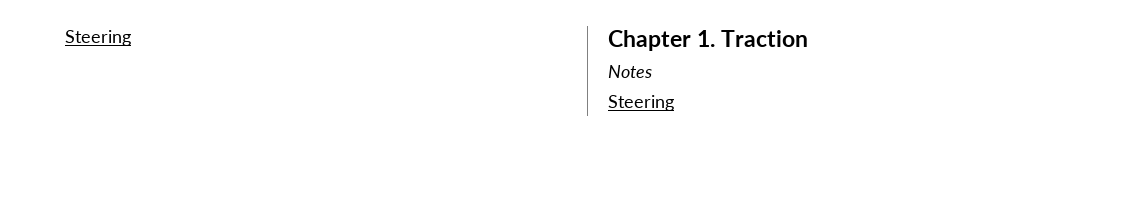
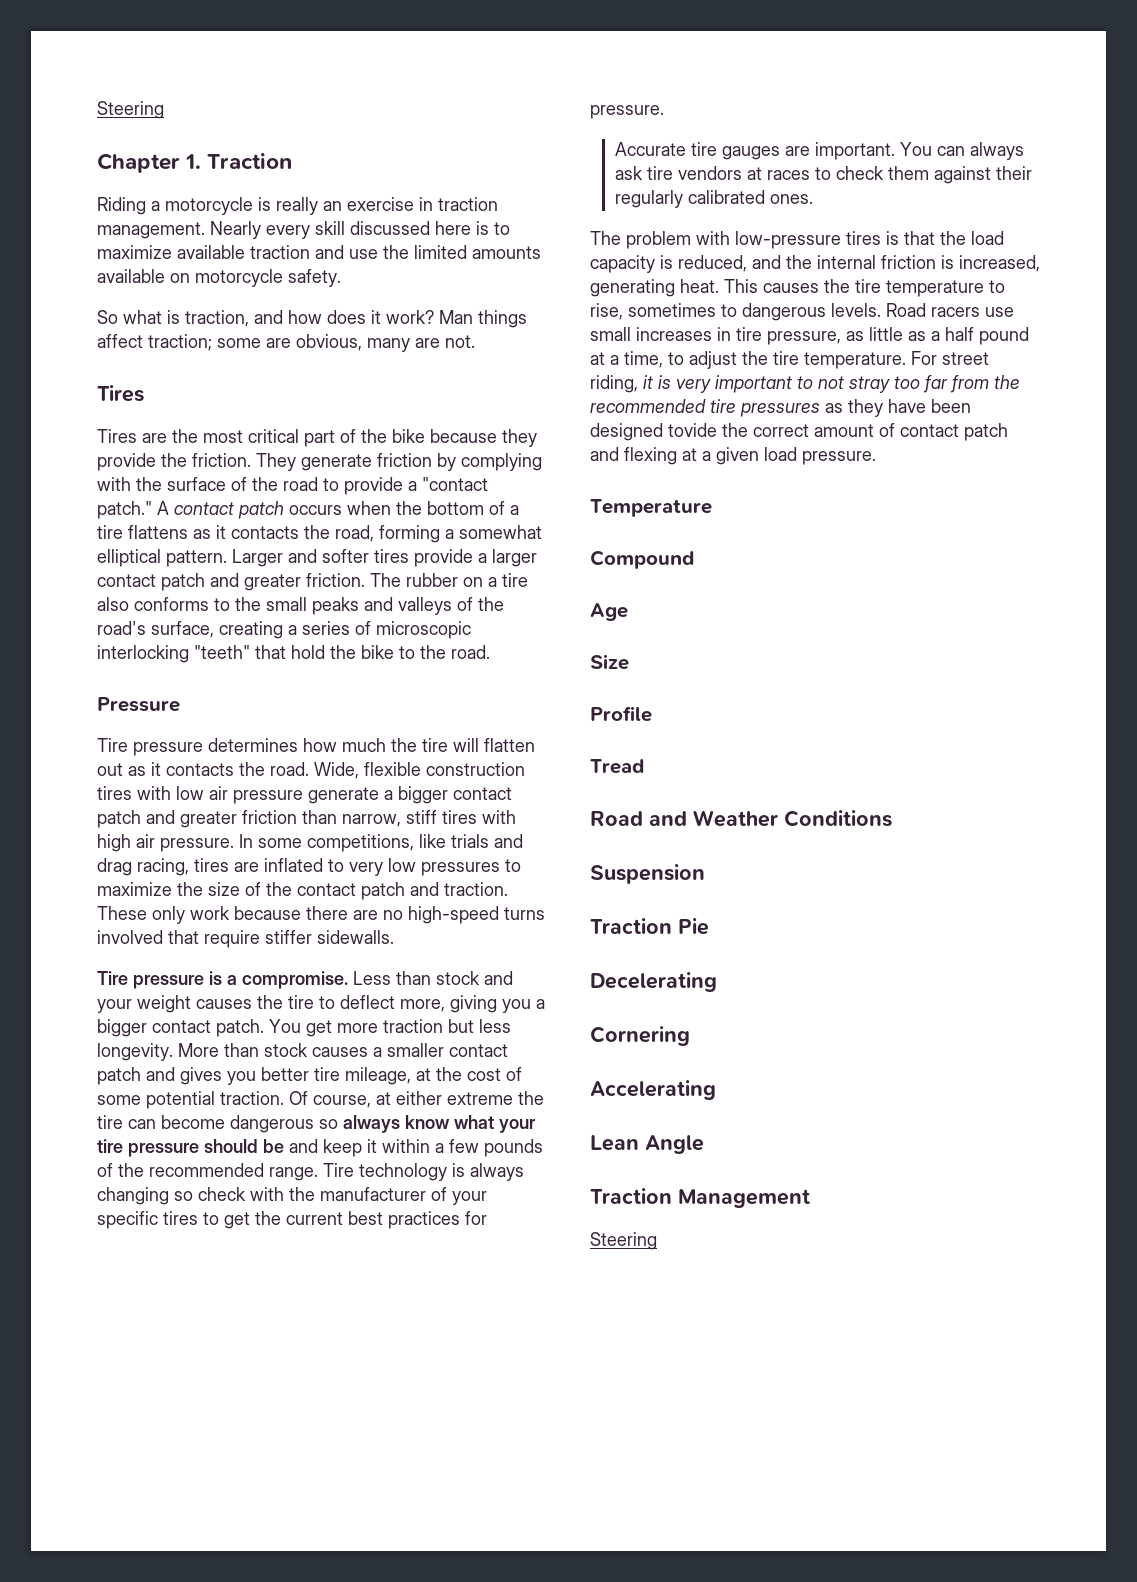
- Notes
+ Riding a motorcycle is really an exercise in traction management. Nearly every skill discussed here is to maximize available traction and use the limited amounts available on motorcycle safety.
+ So what is traction, and how does it work? Man things affect traction; some are obvious, many are not.
+ Tires
+ Tires are the most critical part of the bike because they provide the friction. They generate friction by complying with the surface of the road to provide a "contact patch." A contact patch occurs when the bottom of a tire flattens as it contacts the road, forming a somewhat elliptical pattern. Larger and softer tires provide a larger contact patch and greater friction. The rubber on a tire also conforms to the small peaks and valleys of the road's surface, creating a series of microscopic interlocking "teeth" that hold the bike to the road.
+ Pressure
+ Tire pressure determines how much the tire will flatten out as it contacts the road. Wide, flexible construction tires with low air pressure generate a bigger contact patch and greater friction than narrow, stiff tires with high air pressure. In some competitions, like trials and drag racing, tires are inflated to very low pressures to maximize the size of the contact patch and traction. These only work because there are no high-speed turns involved that require stiffer sidewalls.
+ Tire pressure is a compromise. Less than stock and your weight causes the tire to deflect more, giving you a bigger contact patch. You get more traction but less longevity. More than stock causes a smaller contact patch and gives you better tire mileage, at the cost of some potential traction. Of course, at either extreme the tire can become dangerous so always know what your tire pressure should be and keep it within a few pounds of the recommended range. Tire technology is always changing so check with the manufacturer of your specific tires to get the current best practices for pressure.
+ Accurate tire gauges are important. You can always ask tire vendors at races to check them against their regularly calibrated ones.
+ The problem with low-pressure tires is that the load capacity is reduced, and the internal friction is increased, generating heat. This causes the tire temperature to rise, sometimes to dangerous levels. Road racers use small increases in tire pressure, as little as a half pound at a time, to adjust the tire temperature. For street riding, it is very important to not stray too far from the recommended tire pressures as they have been designed tovide the correct amount of contact patch and flexing at a given load pressure.
+ Temperature
+ Compound
+ Age
+ Size
+ Profile
+ Tread
+ Road and Weather Conditions
+ Suspension
+ Traction Pie
+ Decelerating
+ Cornering
+ Accelerating
+ Lean Angle
+ Traction Management

